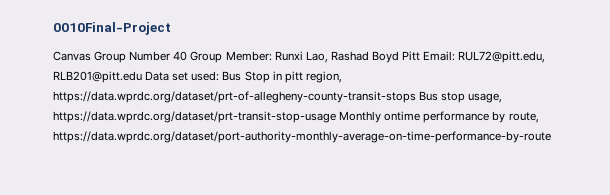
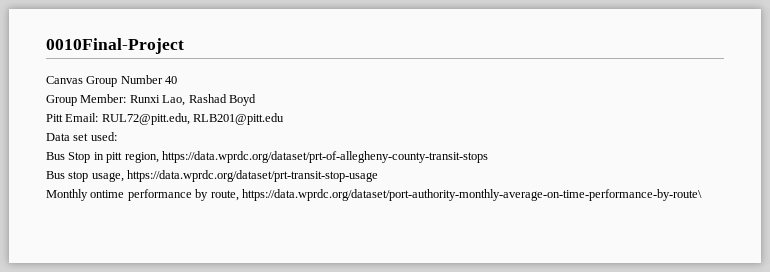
- Canvas Group Number 40 Group Member: Runxi Lao, Rashad Boyd Pitt Email: RUL72@pitt.edu, RLB201@pitt.edu Data set used: Bus Stop in pitt region, https://data.wprdc.org/dataset/prt-of-allegheny-county-transit-stops Bus stop usage, https://data.wprdc.org/dataset/prt-transit-stop-usage Monthly ontime performance by route, https://data.wprdc.org/dataset/port-authority-monthly-average-on-time-performance-by-route
+ Canvas Group Number 40
+ Group Member: Runxi Lao, Rashad Boyd
+ Pitt Email: RUL72@pitt.edu, RLB201@pitt.edu
+ Data set used:
+ Bus Stop in pitt region, https://data.wprdc.org/dataset/prt-of-allegheny-county-transit-stops
+ Bus stop usage, https://data.wprdc.org/dataset/prt-transit-stop-usage
+ Monthly ontime performance by route, https://data.wprdc.org/dataset/port-authority-monthly-average-on-time-performance-by-route\

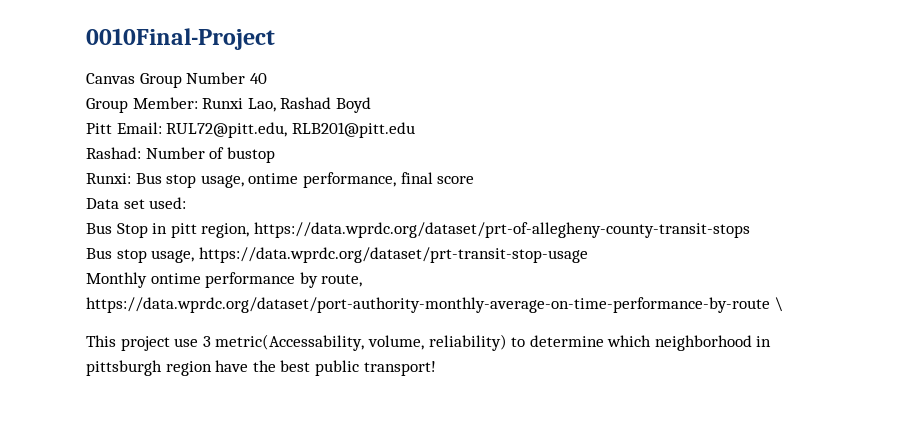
+ Rashad: Number of bustop
+ Runxi: Bus stop usage, ontime performance, final score
- Monthly ontime performance by route, https://data.wprdc.org/dataset/port-authority-monthly-average-on-time-performance-by-route\
+ Monthly ontime performance by route, https://data.wprdc.org/dataset/port-authority-monthly-average-on-time-performance-by-route \
+ This project use 3 metric(Accessability, volume, reliability) to determine which neighborhood in pittsburgh region have the best public transport!

